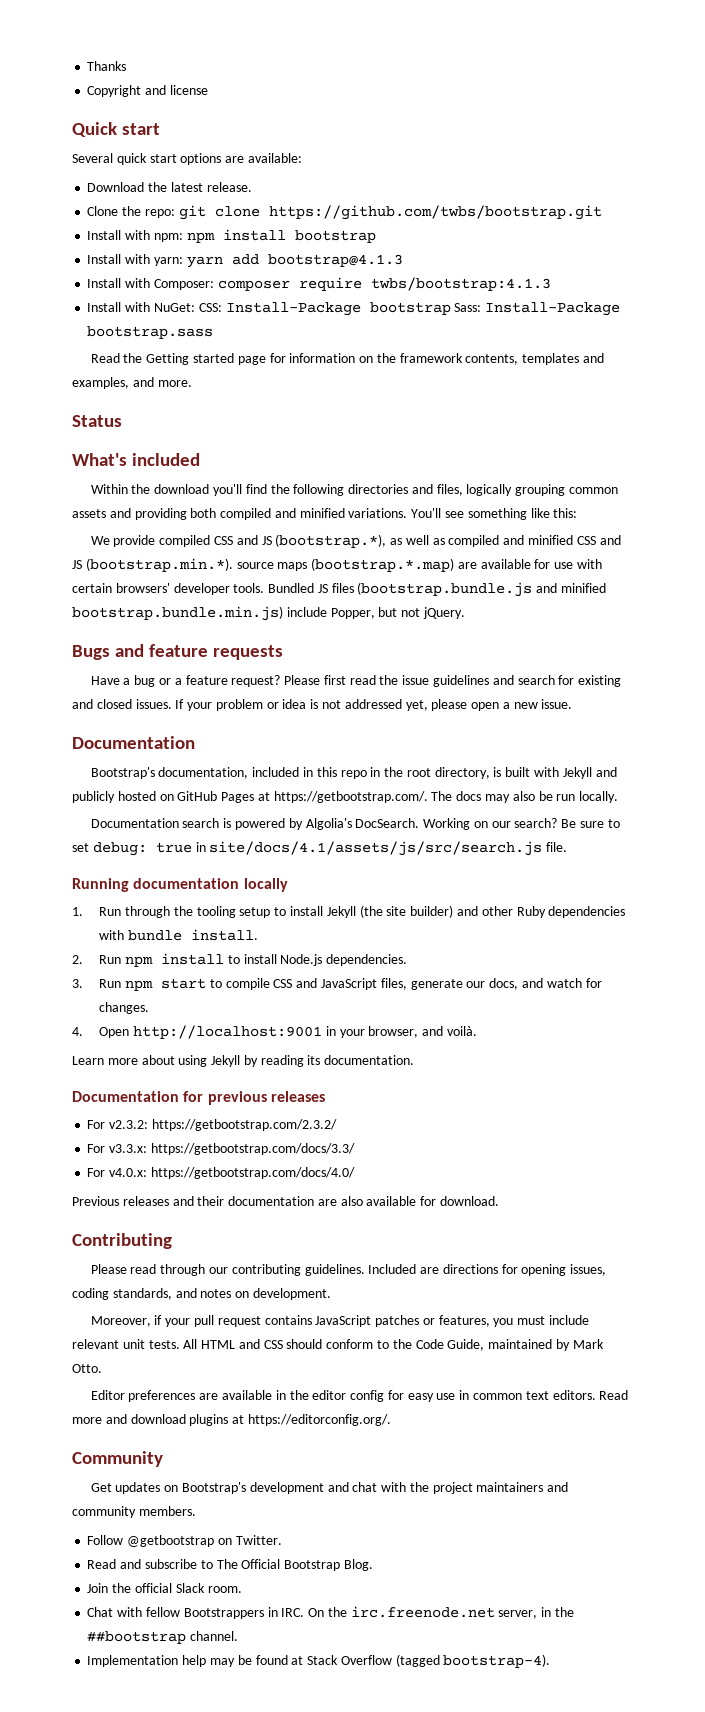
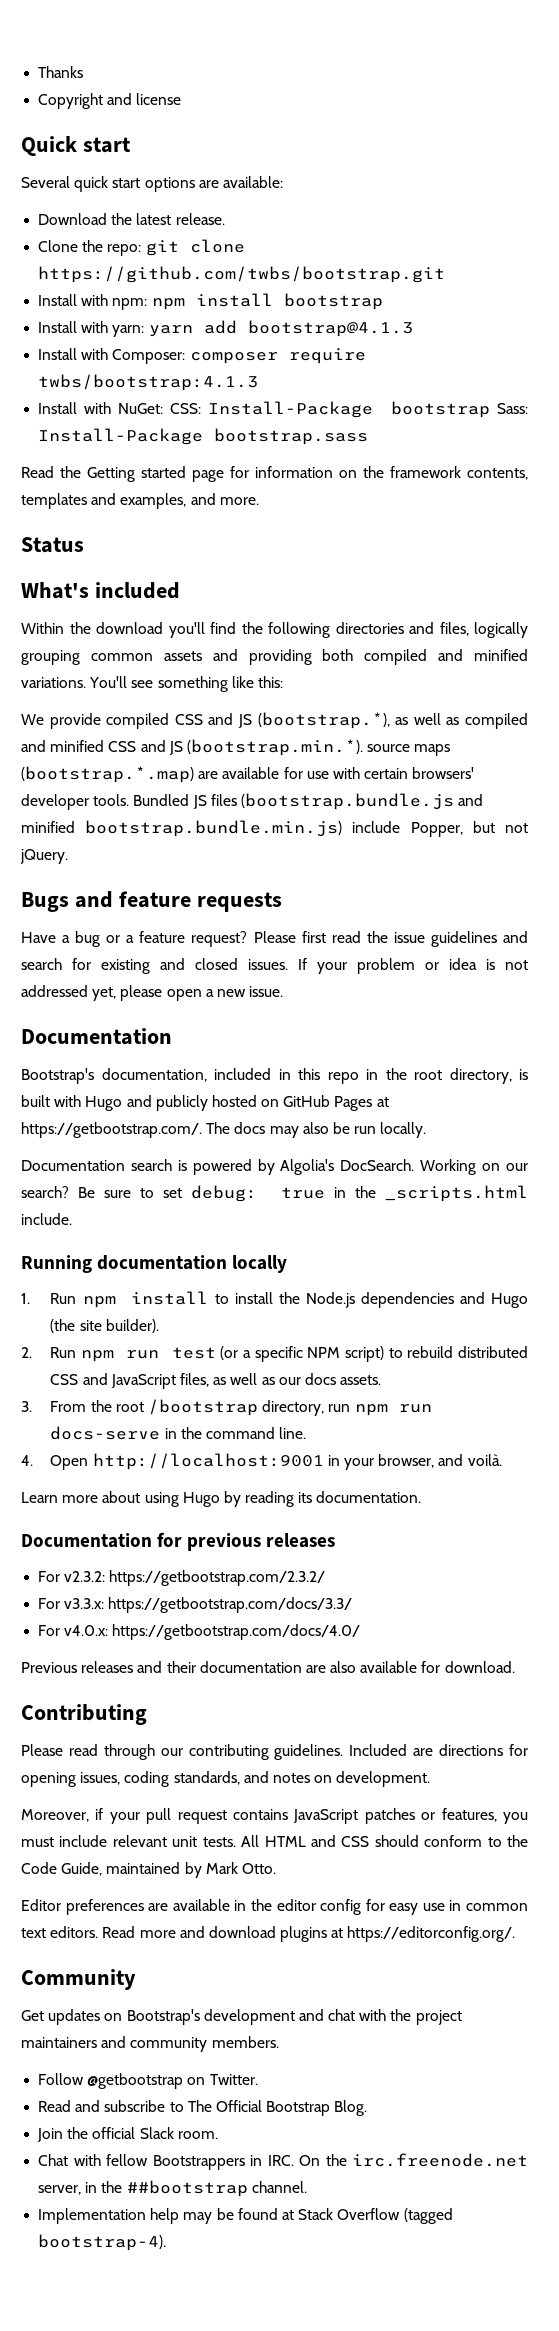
- Bootstrap's documentation, included in this repo in the root directory, is built with Jekyll and publicly hosted on GitHub Pages at https://getbootstrap.com/. The docs may also be run locally.
+ Bootstrap's documentation, included in this repo in the root directory, is built with Hugo and publicly hosted on GitHub Pages at https://getbootstrap.com/. The docs may also be run locally.
- Be sure to set debug: true in site/docs/4.1/assets/js/src/search.js file.
+ Be sure to set debug: true in the _scripts.html include.
- 1. Run through the tooling setup to install Jekyll (the site builder) and other Ruby dependencies with bundle install.
- 2. Run npm install to install Node.js dependencies.
- 3. Run npm start to compile CSS and JavaScript files, generate our docs, and watch for changes.
+ 1. Run npm install to install the Node.js dependencies and Hugo (the site builder).
+ 2. Run npm run test (or a specific NPM script) to rebuild distributed CSS and JavaScript files, as well as our docs assets.
+ 3. From the root /bootstrap directory, run npm run docs-serve in the command line.
- Learn more about using Jekyll by reading its documentation.
+ Learn more about using Hugo by reading its documentation.

